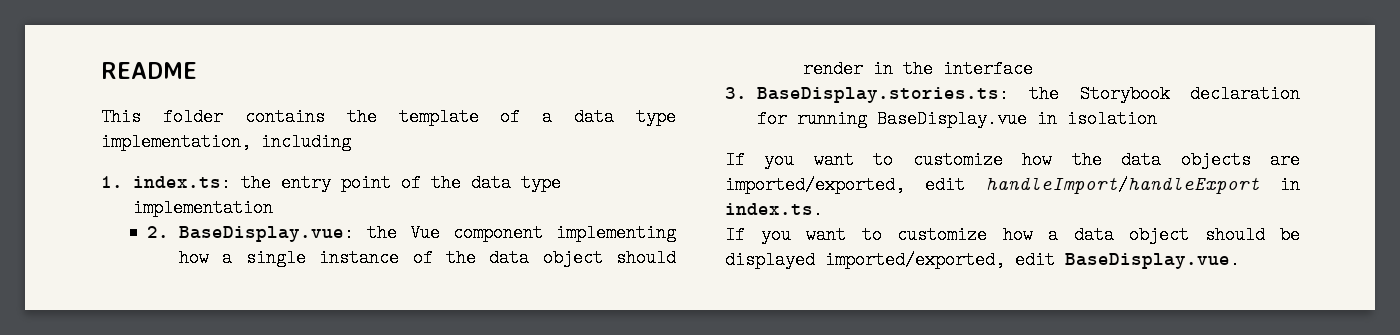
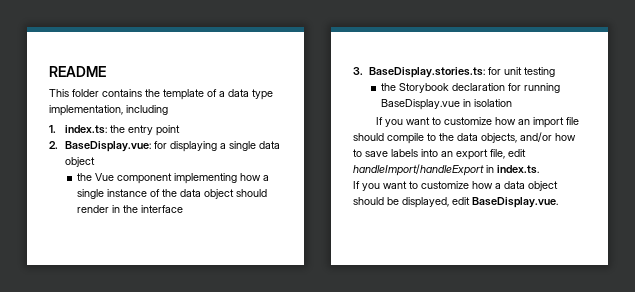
- 1. index.ts: the entry point of the data type implementation
- 2. BaseDisplay.vue: the Vue component implementing how a single instance of the data object should render in the interface
+ 1. index.ts: the entry point
+ 2. BaseDisplay.vue: for displaying a single data object
+ the Vue component implementing how a single instance of the data object should render in the interface
- 3. BaseDisplay.stories.ts: the Storybook declaration for running BaseDisplay.vue in isolation
+ 3. BaseDisplay.stories.ts: for unit testing
+ the Storybook declaration for running BaseDisplay.vue in isolation
- If you want to customize how the data objects are imported/exported, edit handleImport/handleExport in index.ts.
+ If you want to customize how an import file should compile to the data objects, and/or how to save labels into an export file, edit handleImport/handleExport in index.ts.
- If you want to customize how a data object should be displayed imported/exported, edit BaseDisplay.vue.
+ If you want to customize how a data object should be displayed, edit BaseDisplay.vue.

